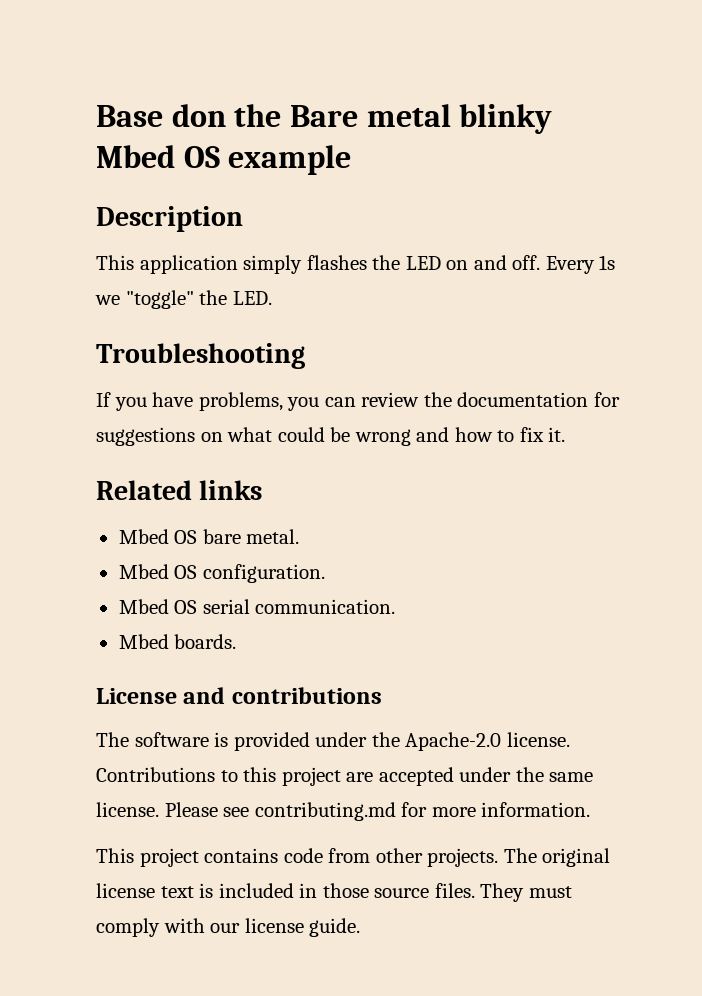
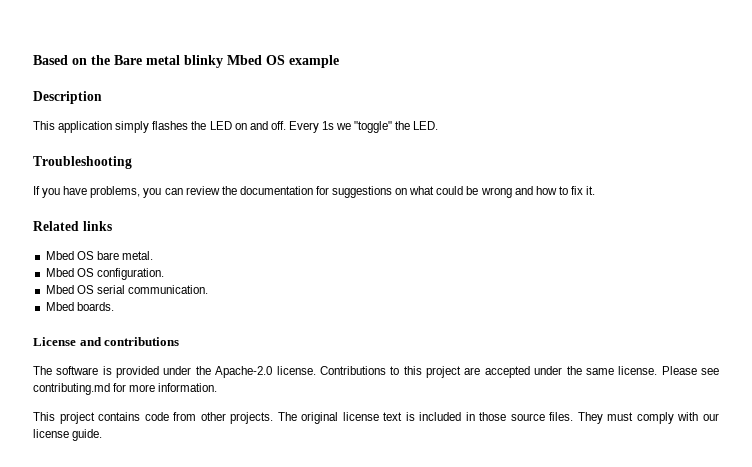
- Base don the Bare metal blinky Mbed OS example
+ Based on the Bare metal blinky Mbed OS example

